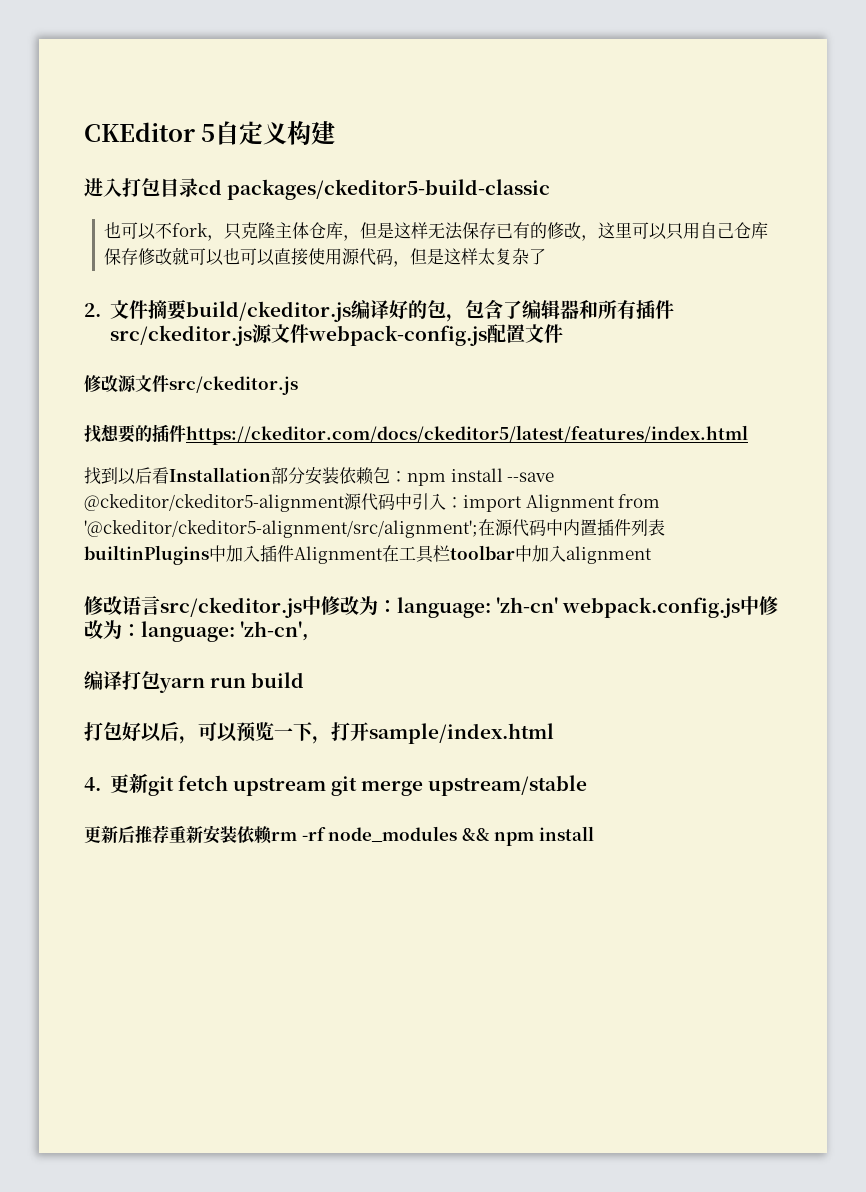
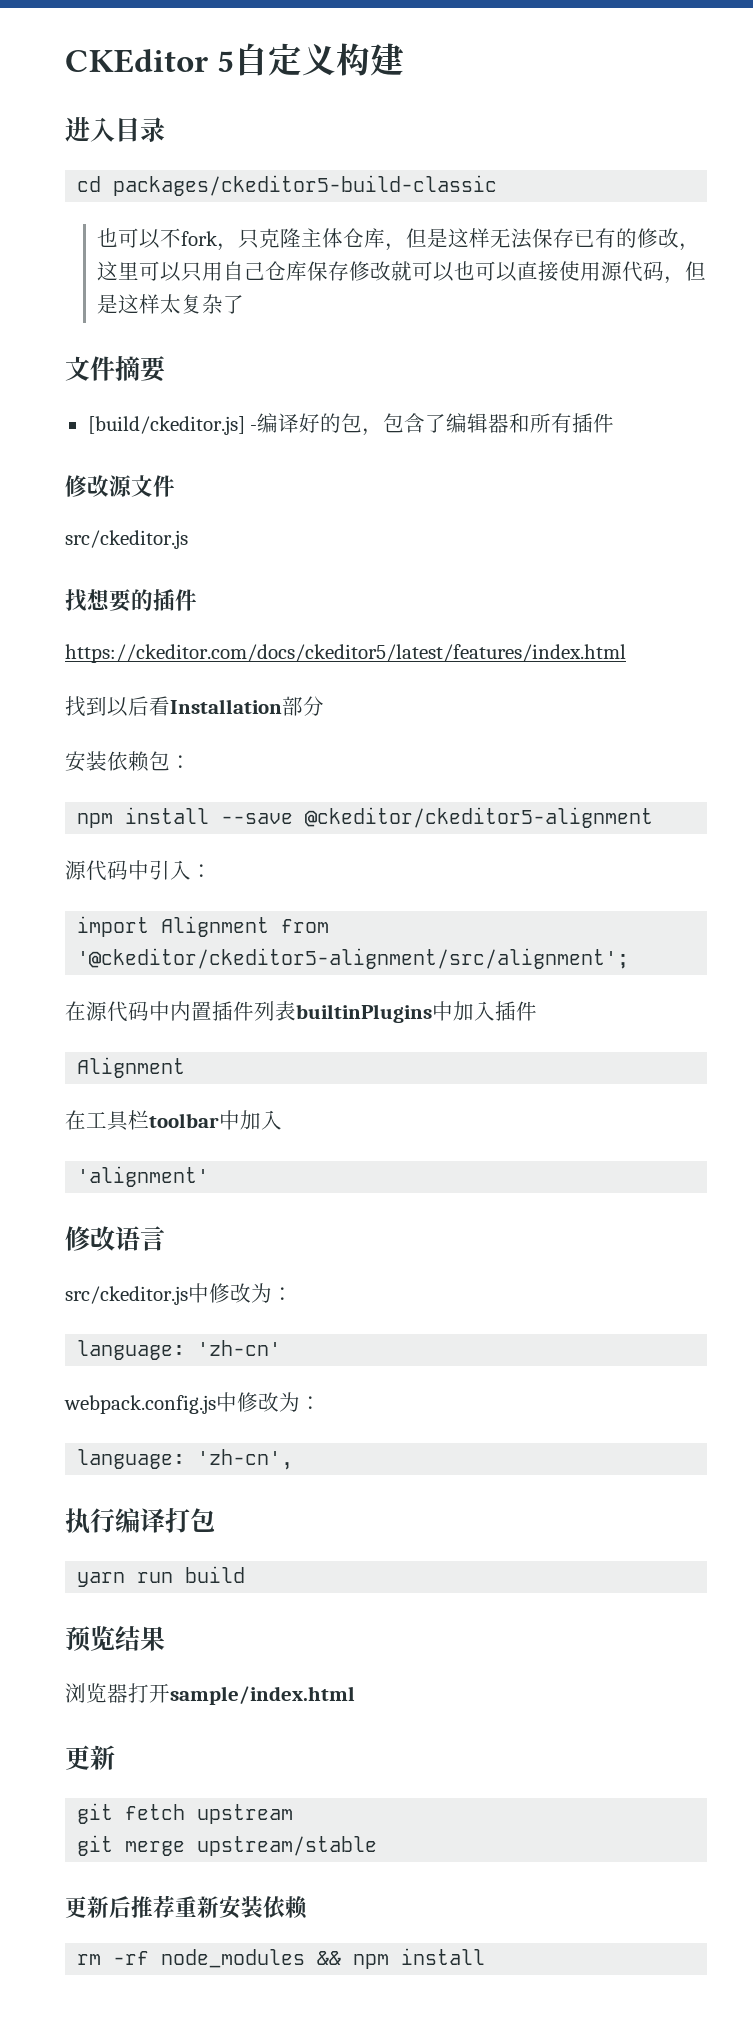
- 进入打包目录cd packages/ckeditor5-build-classic
+ 进入目录
+ cd packages/ckeditor5-build-classic
- 2.文件摘要build/ckeditor.js编译好的包，包含了编辑器和所有插件src/ckeditor.js源文件webpack-config.js配置文件
+ 文件摘要
+ [build/ckeditor.js] -编译好的包，包含了编辑器和所有插件
- 修改源文件src/ckeditor.js
+ 修改源文件
+ src/ckeditor.js
- 找想要的插件https://ckeditor.com/docs/ckeditor5/latest/features/index.html
+ 找想要的插件
+ https://ckeditor.com/docs/ckeditor5/latest/features/index.html
- 找到以后看Installation部分安装依赖包：npm install --save @ckeditor/ckeditor5-alignment源代码中引入：import Alignment from '@ckeditor/ckeditor5-alignment/src/alignment';在源代码中内置插件列表builtinPlugins中加入插件Alignment在工具栏toolbar中加入alignment
+ 找到以后看Installation部分
+ 安装依赖包：
+ npm install --save @ckeditor/ckeditor5-alignment
+ 源代码中引入：
+ import Alignment from '@ckeditor/ckeditor5-alignment/src/alignment';
+ 在源代码中内置插件列表builtinPlugins中加入插件
+ Alignment
+ 在工具栏toolbar中加入
+ 'alignment'
- 修改语言src/ckeditor.js中修改为：language: 'zh-cn' webpack.config.js中修改为：language: 'zh-cn',
+ 修改语言
+ src/ckeditor.js中修改为：
+ language: 'zh-cn'
+ webpack.config.js中修改为：
+ language: 'zh-cn',
- 编译打包yarn run build
+ 执行编译打包
+ yarn run build
- 打包好以后，可以预览一下，打开sample/index.html
- 4.更新git fetch upstream git merge upstream/stable
+ 预览结果
+ 浏览器打开sample/index.html
+ 更新
+ git fetch upstream
+ git merge upstream/stable
- 更新后推荐重新安装依赖rm -rf node_modules && npm install
+ 更新后推荐重新安装依赖
+ rm -rf node_modules && npm install

